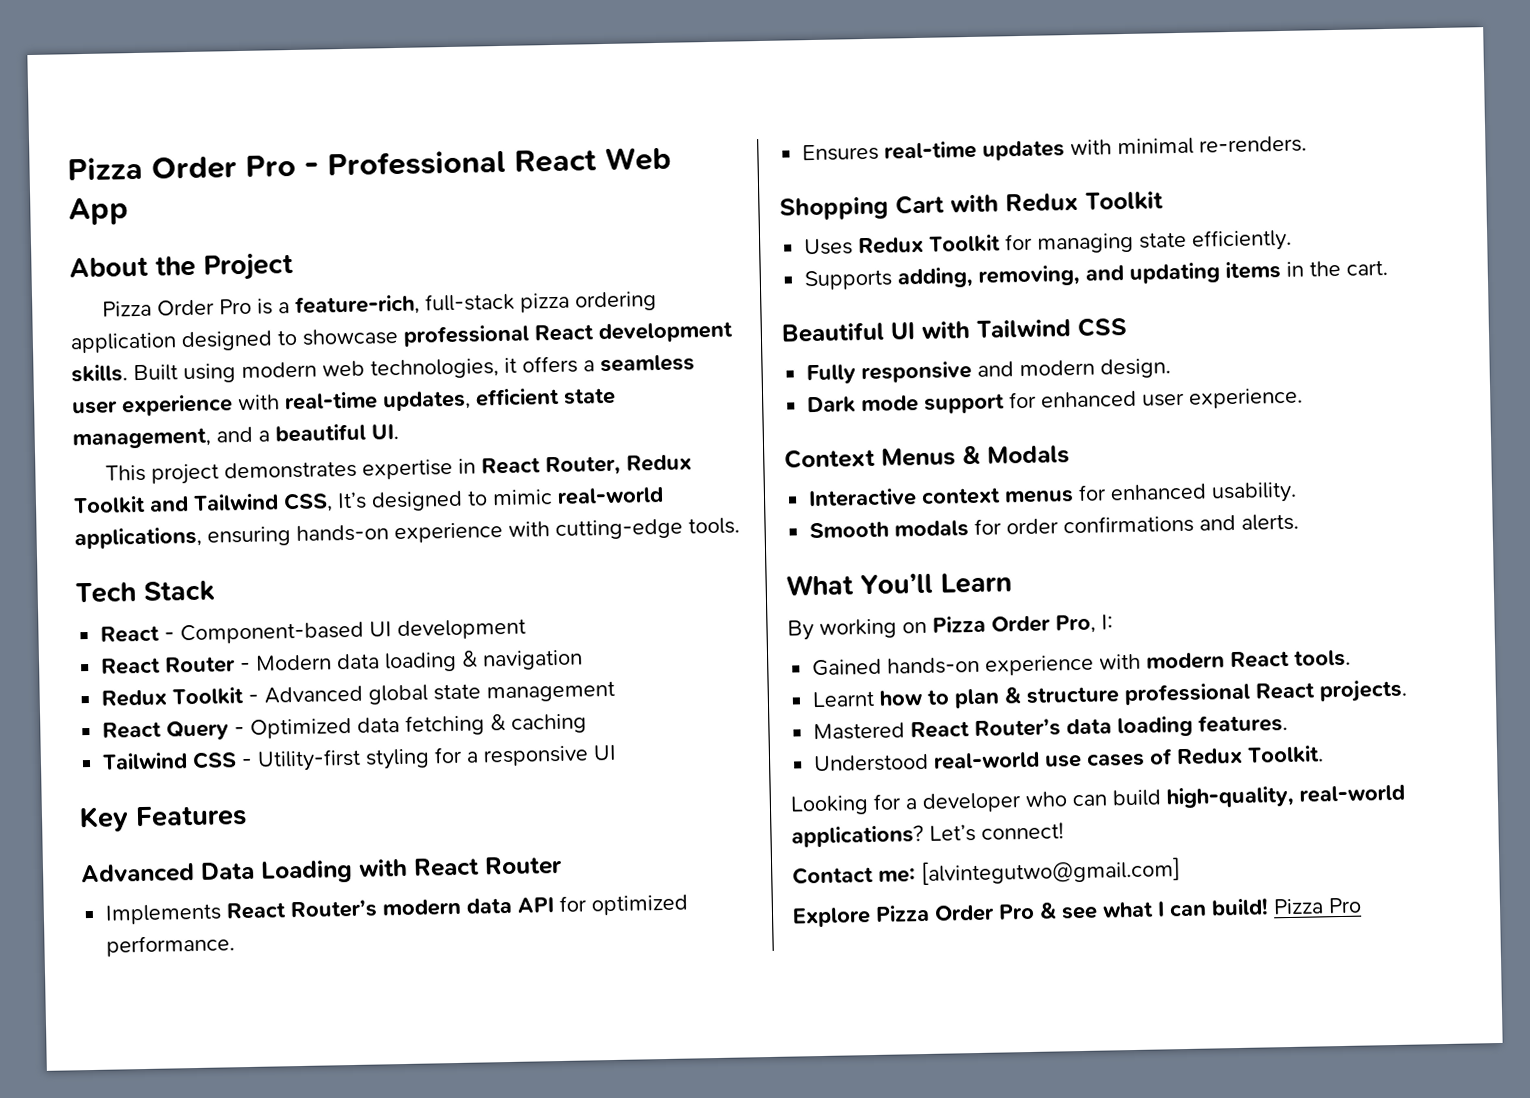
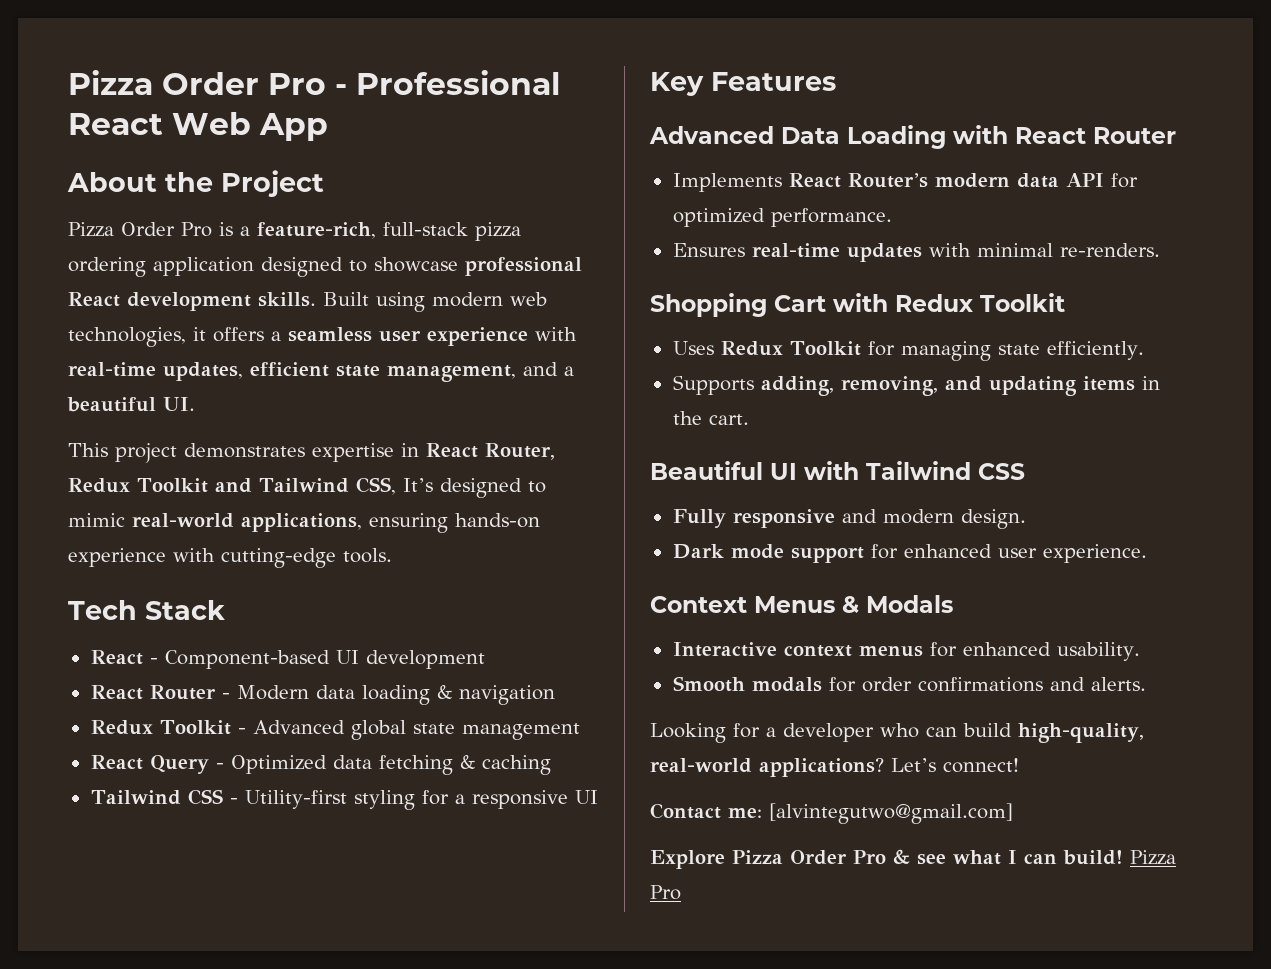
- What You’ll Learn
- By working on Pizza Order Pro, I:
- Gained hands-on experience with modern React tools.
- Learnt how to plan & structure professional React projects.
- Mastered React Router’s data loading features.
- Understood real-world use cases of Redux Toolkit.

